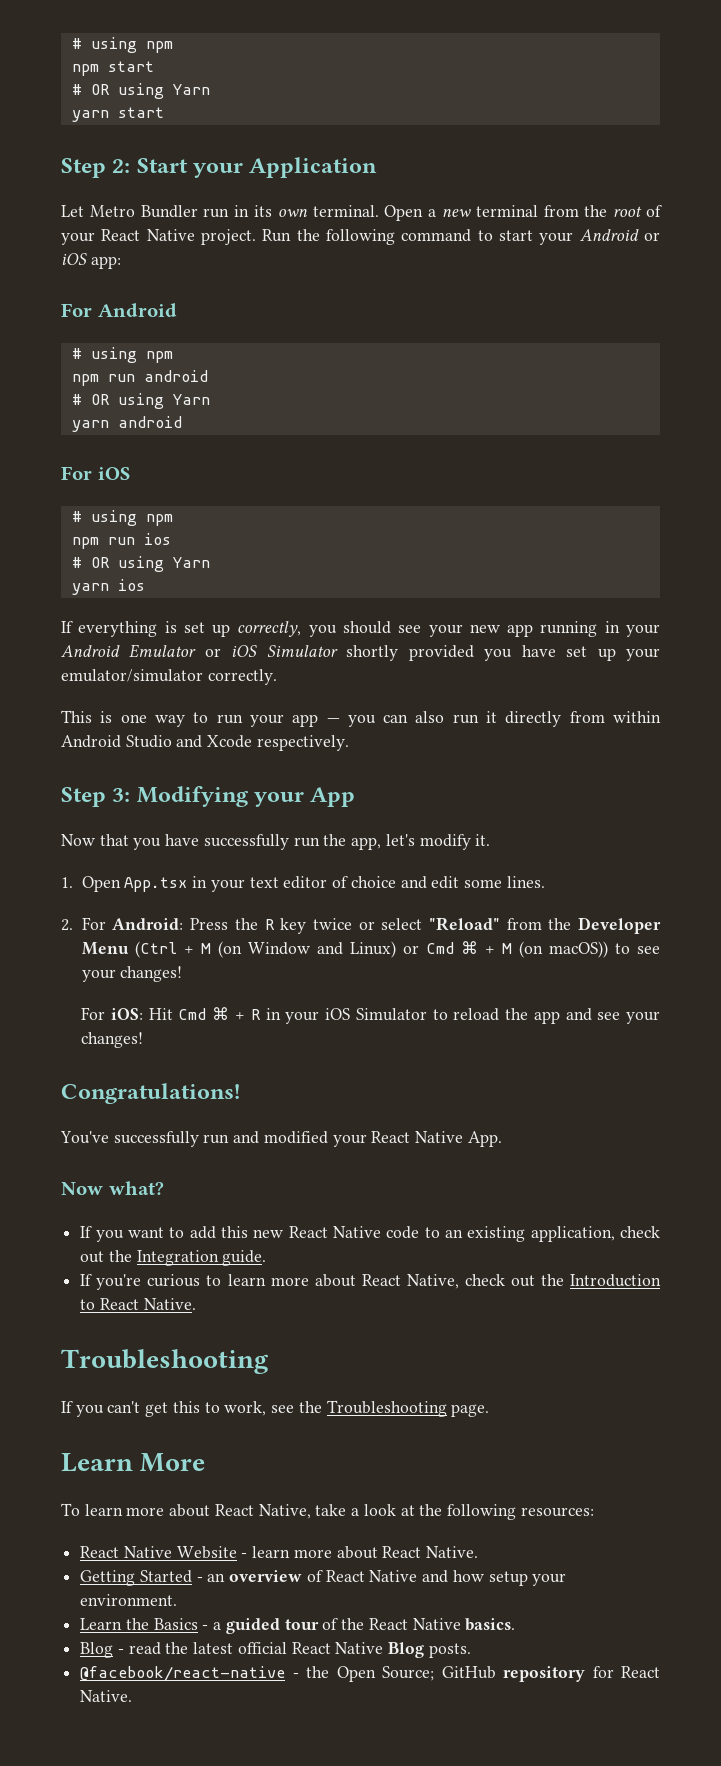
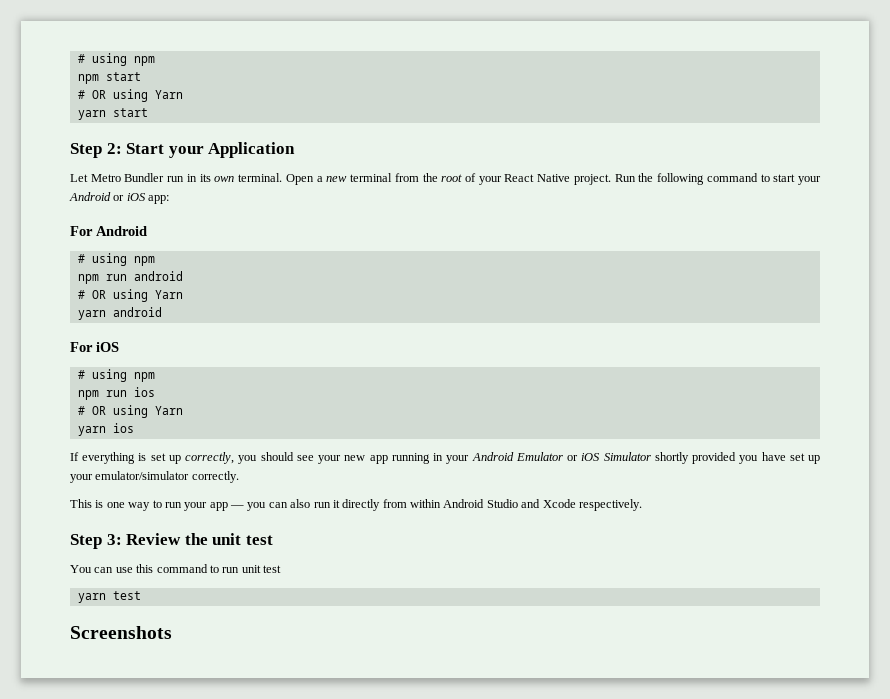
- Step 3: Modifying your App
- Now that you have successfully run the app, let's modify it.
- 1. Open App.tsx in your text editor of choice and edit some lines.
- 2. For Android: Press the R key twice or select "Reload" from the Developer Menu (Ctrl + M (on Window and Linux) or Cmd ⌘ + M (on macOS)) to see your changes!
- For iOS: Hit Cmd ⌘ + R in your iOS Simulator to reload the app and see your changes!
- Congratulations!
- You've successfully run and modified your React Native App.
- Now what?
- If you want to add this new React Native code to an existing application, check out the Integration guide.
- If you're curious to learn more about React Native, check out the Introduction to React Native.
- Troubleshooting
- If you can't get this to work, see the Troubleshooting page.
- Learn More
- To learn more about React Native, take a look at the following resources:
- React Native Website - learn more about React Native.
- Getting Started - an overview of React Native and how setup your environment.
- Learn the Basics - a guided tour of the React Native basics.
- Blog - read the latest official React Native Blog posts.
- @facebook/react-native - the Open Source; GitHub repository for React Native.
+ Step 3: Review the unit test
+ You can use this command to run unit test
+ yarn test
+ Screenshots

